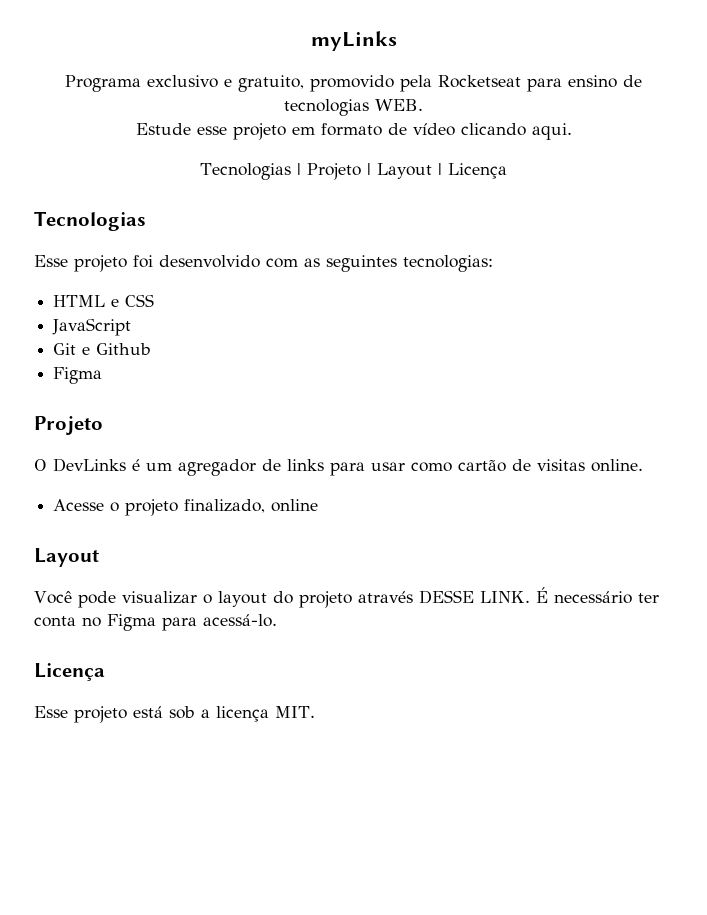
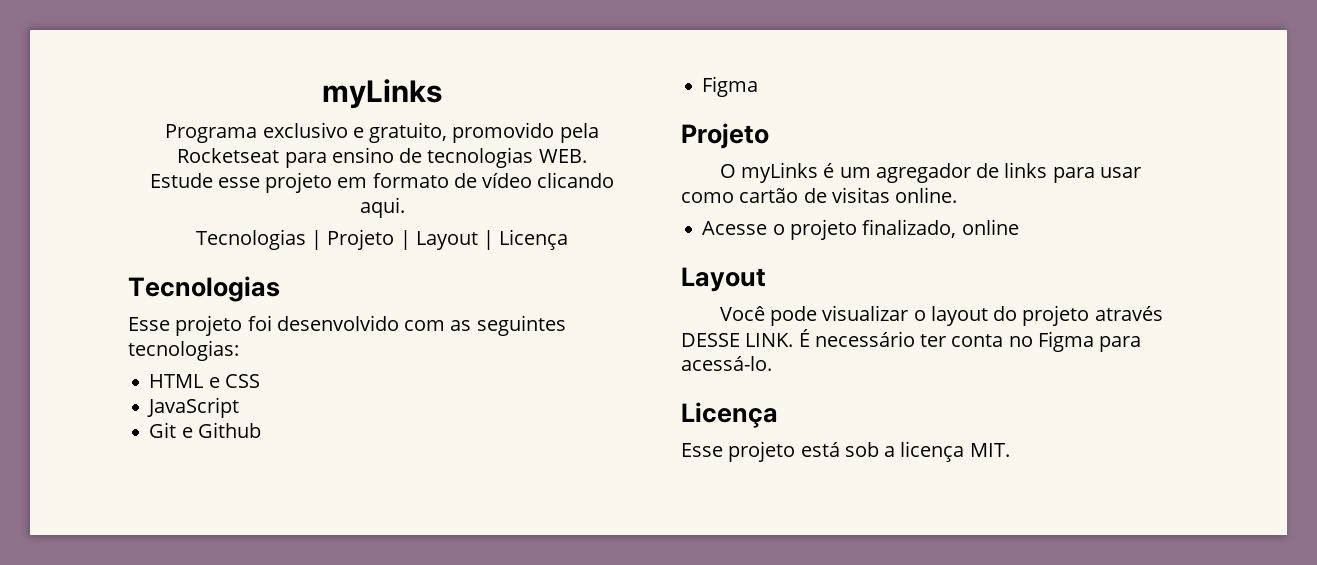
- O DevLinks é um agregador de links para usar como cartão de visitas online.
+ O myLinks é um agregador de links para usar como cartão de visitas online.

